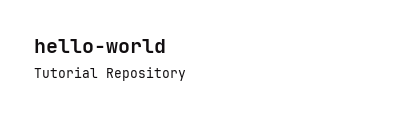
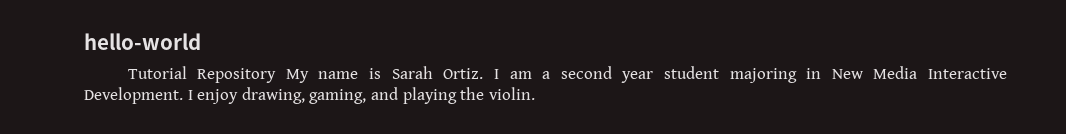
- Tutorial Repository
+ Tutorial Repository My name is Sarah Ortiz. I am a second year student majoring in New Media Interactive Development. I enjoy drawing, gaming, and playing the violin.

